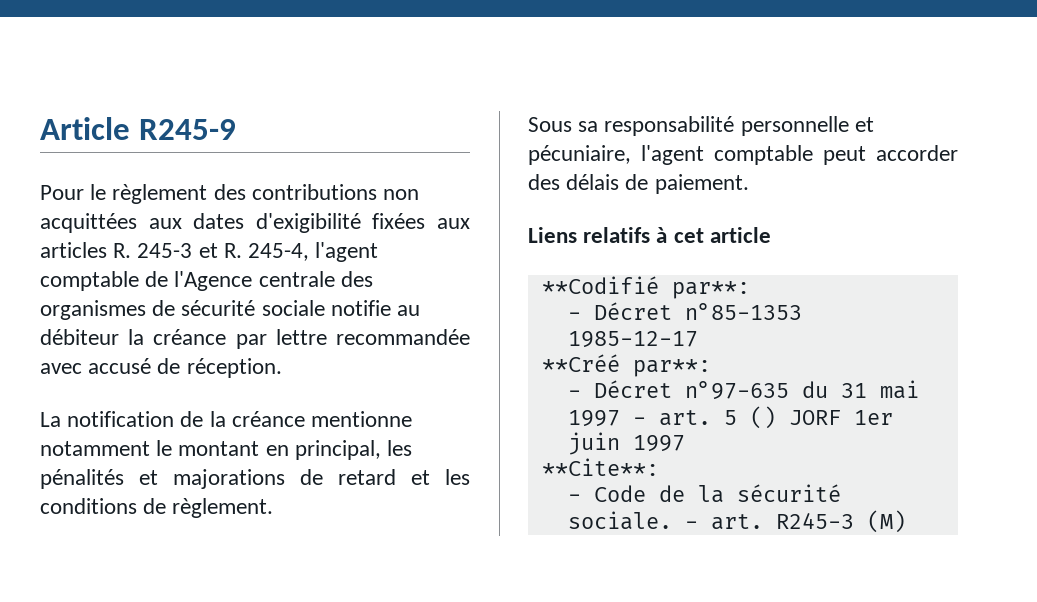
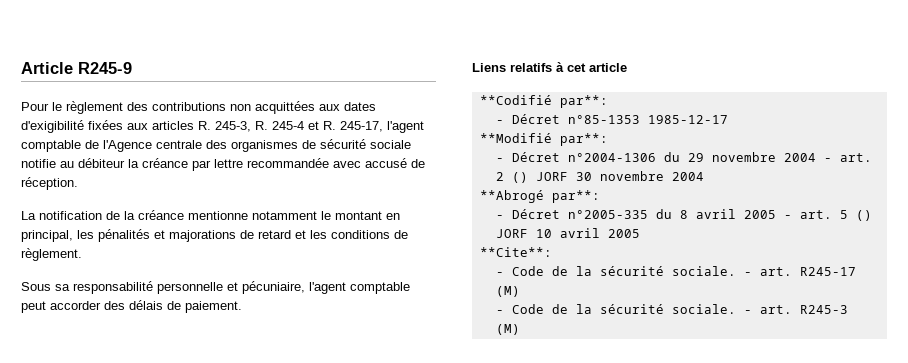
- Pour le règlement des contributions non acquittées aux dates d'exigibilité fixées aux articles R. 245-3 et R. 245-4, l'agent comptable de l'Agence centrale des organismes de sécurité sociale notifie au débiteur la créance par lettre recommandée avec accusé de réception.
+ Pour le règlement des contributions non acquittées aux dates d'exigibilité fixées aux articles R. 245-3, R. 245-4 et R. 245-17, l'agent comptable de l'Agence centrale des organismes de sécurité sociale notifie au débiteur la créance par lettre recommandée avec accusé de réception.
- **Créé par**:
- - Décret n°97-635 du 31 mai 1997 - art. 5 () JORF 1er juin 1997
+ **Modifié par**:
+ - Décret n°2004-1306 du 29 novembre 2004 - art. 2 () JORF 30 novembre 2004
+ **Abrogé par**:
+ - Décret n°2005-335 du 8 avril 2005 - art. 5 () JORF 10 avril 2005
  **Cite**:
+ - Code de la sécurité sociale. - art. R245-17 (M)

